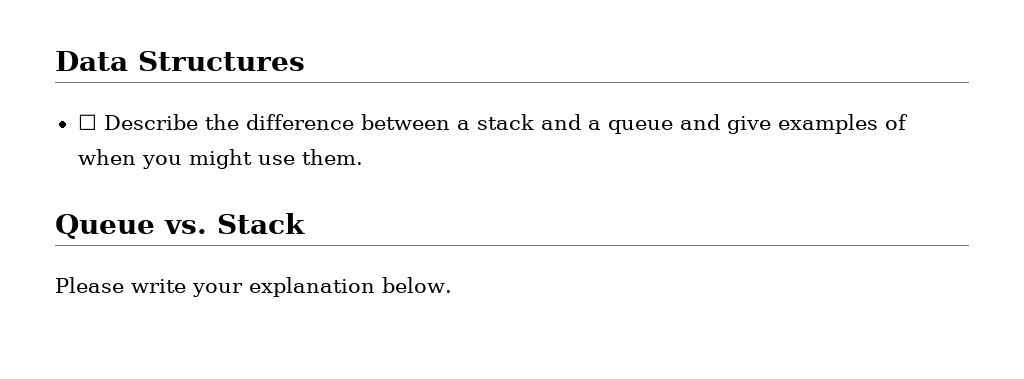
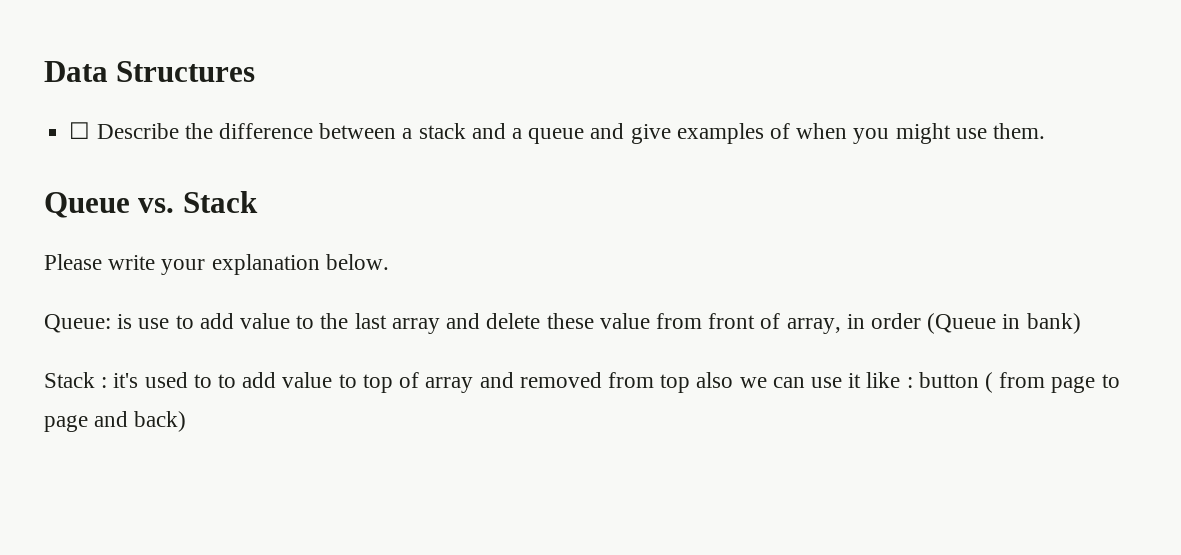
+ Queue: is use to add value to the last array and delete these value from front of array, in order (Queue in bank)
+ Stack : it's used to to add value to top of array and removed from top also we can use it like : button ( from page to page and back)

